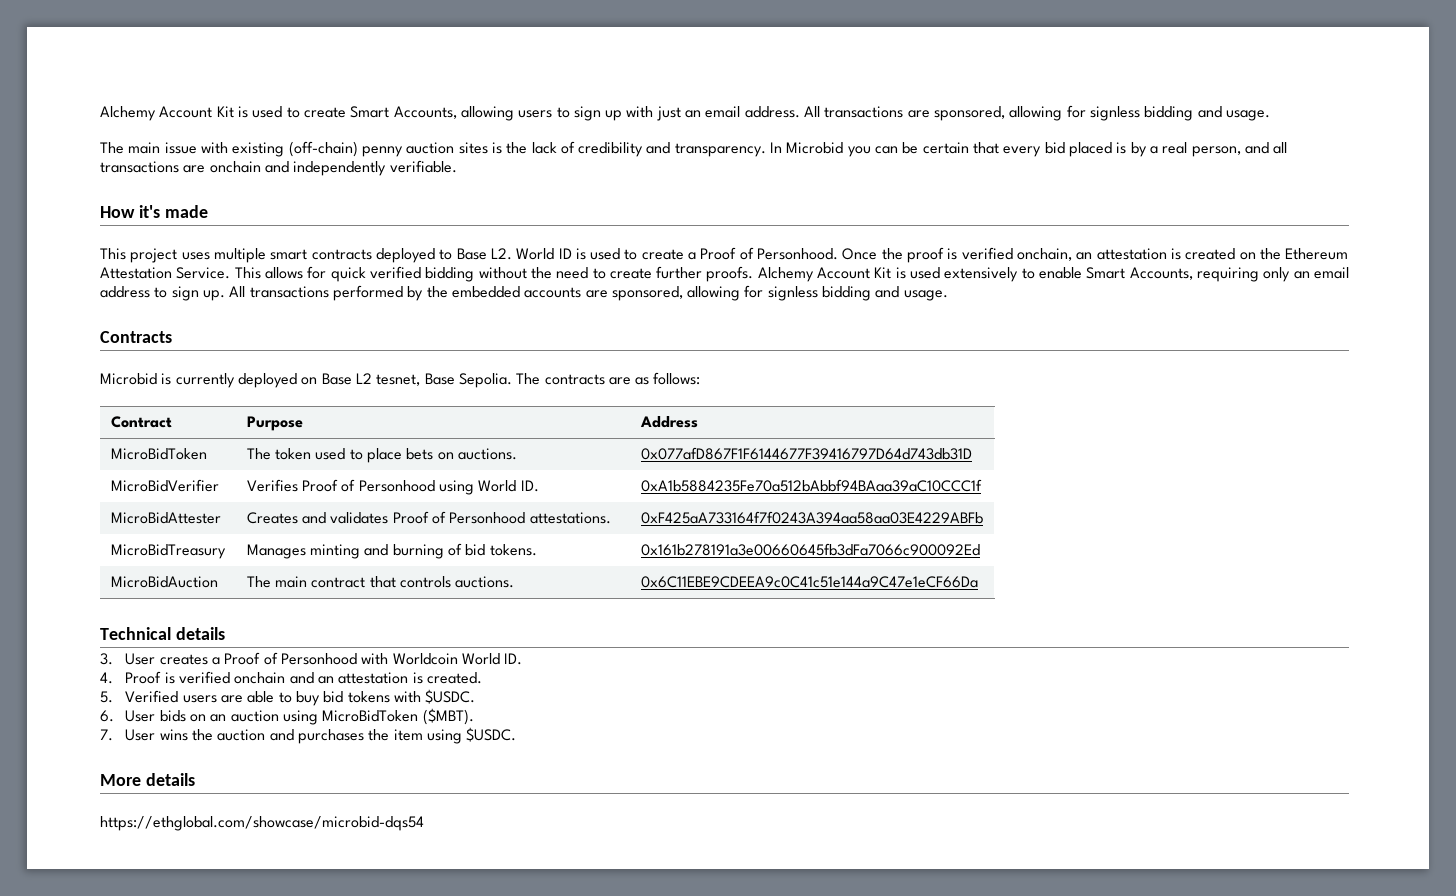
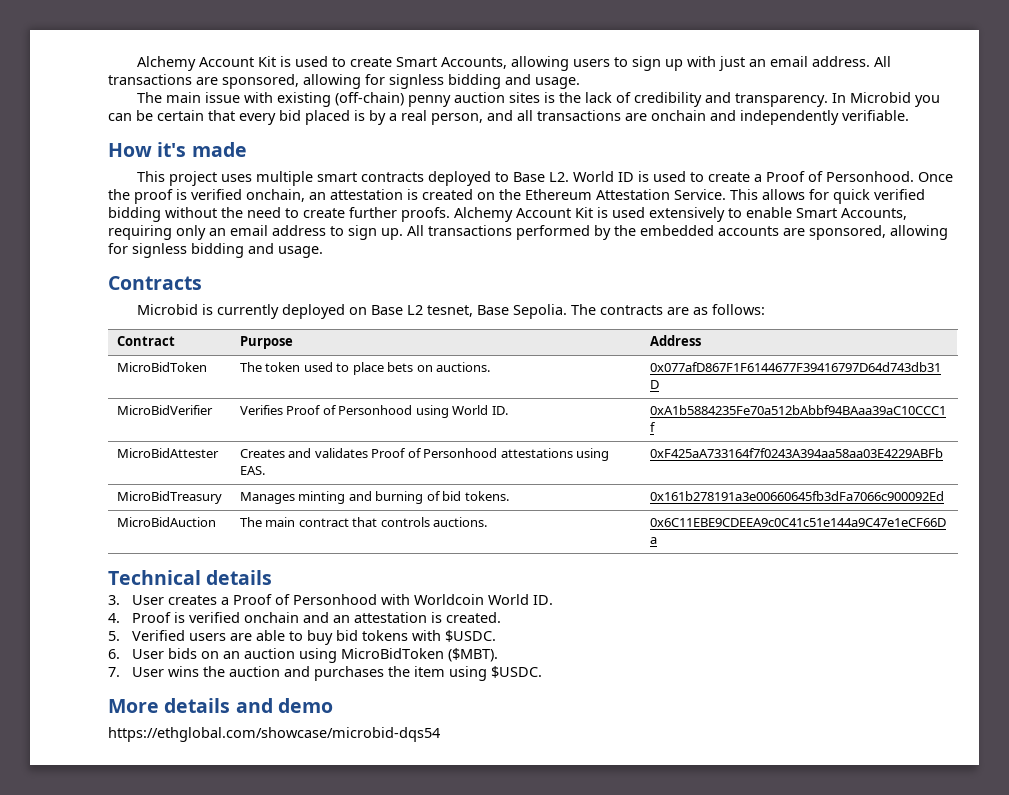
- MicroBidAttester | Creates and validates Proof of Personhood attestations. | 0xF425aA733164f7f0243A394aa58aa03E4229ABFb
+ MicroBidAttester | Creates and validates Proof of Personhood attestations using EAS. | 0xF425aA733164f7f0243A394aa58aa03E4229ABFb
- More details
+ More details and demo

